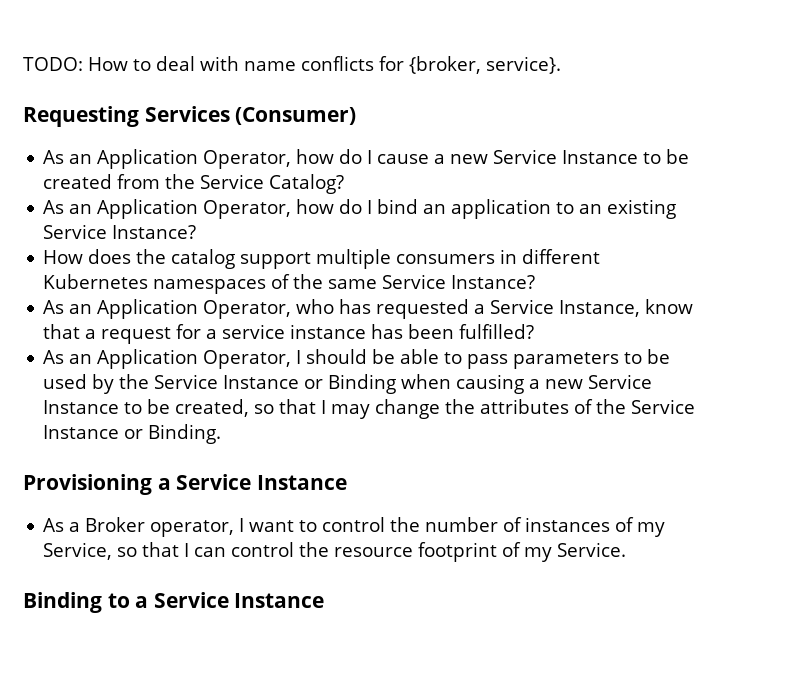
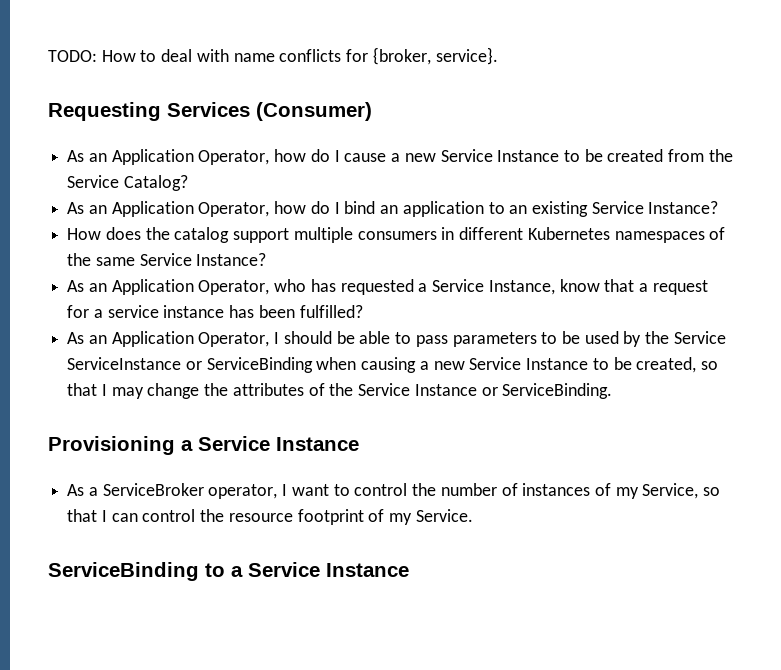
- As an Application Operator, I should be able to pass parameters to be used by the Service Instance or Binding when causing a new Service Instance to be created, so that I may change the attributes of the Service Instance or Binding.
+ As an Application Operator, I should be able to pass parameters to be used by the Service ServiceInstance or ServiceBinding when causing a new Service Instance to be created, so that I may change the attributes of the Service Instance or ServiceBinding.
- As a Broker operator, I want to control the number of instances of my Service, so that I can control the resource footprint of my Service.
+ As a ServiceBroker operator, I want to control the number of instances of my Service, so that I can control the resource footprint of my Service.
- Binding to a Service Instance
+ ServiceBinding to a Service Instance

